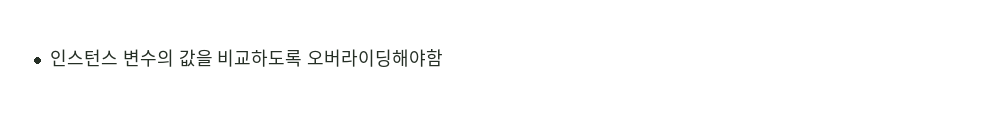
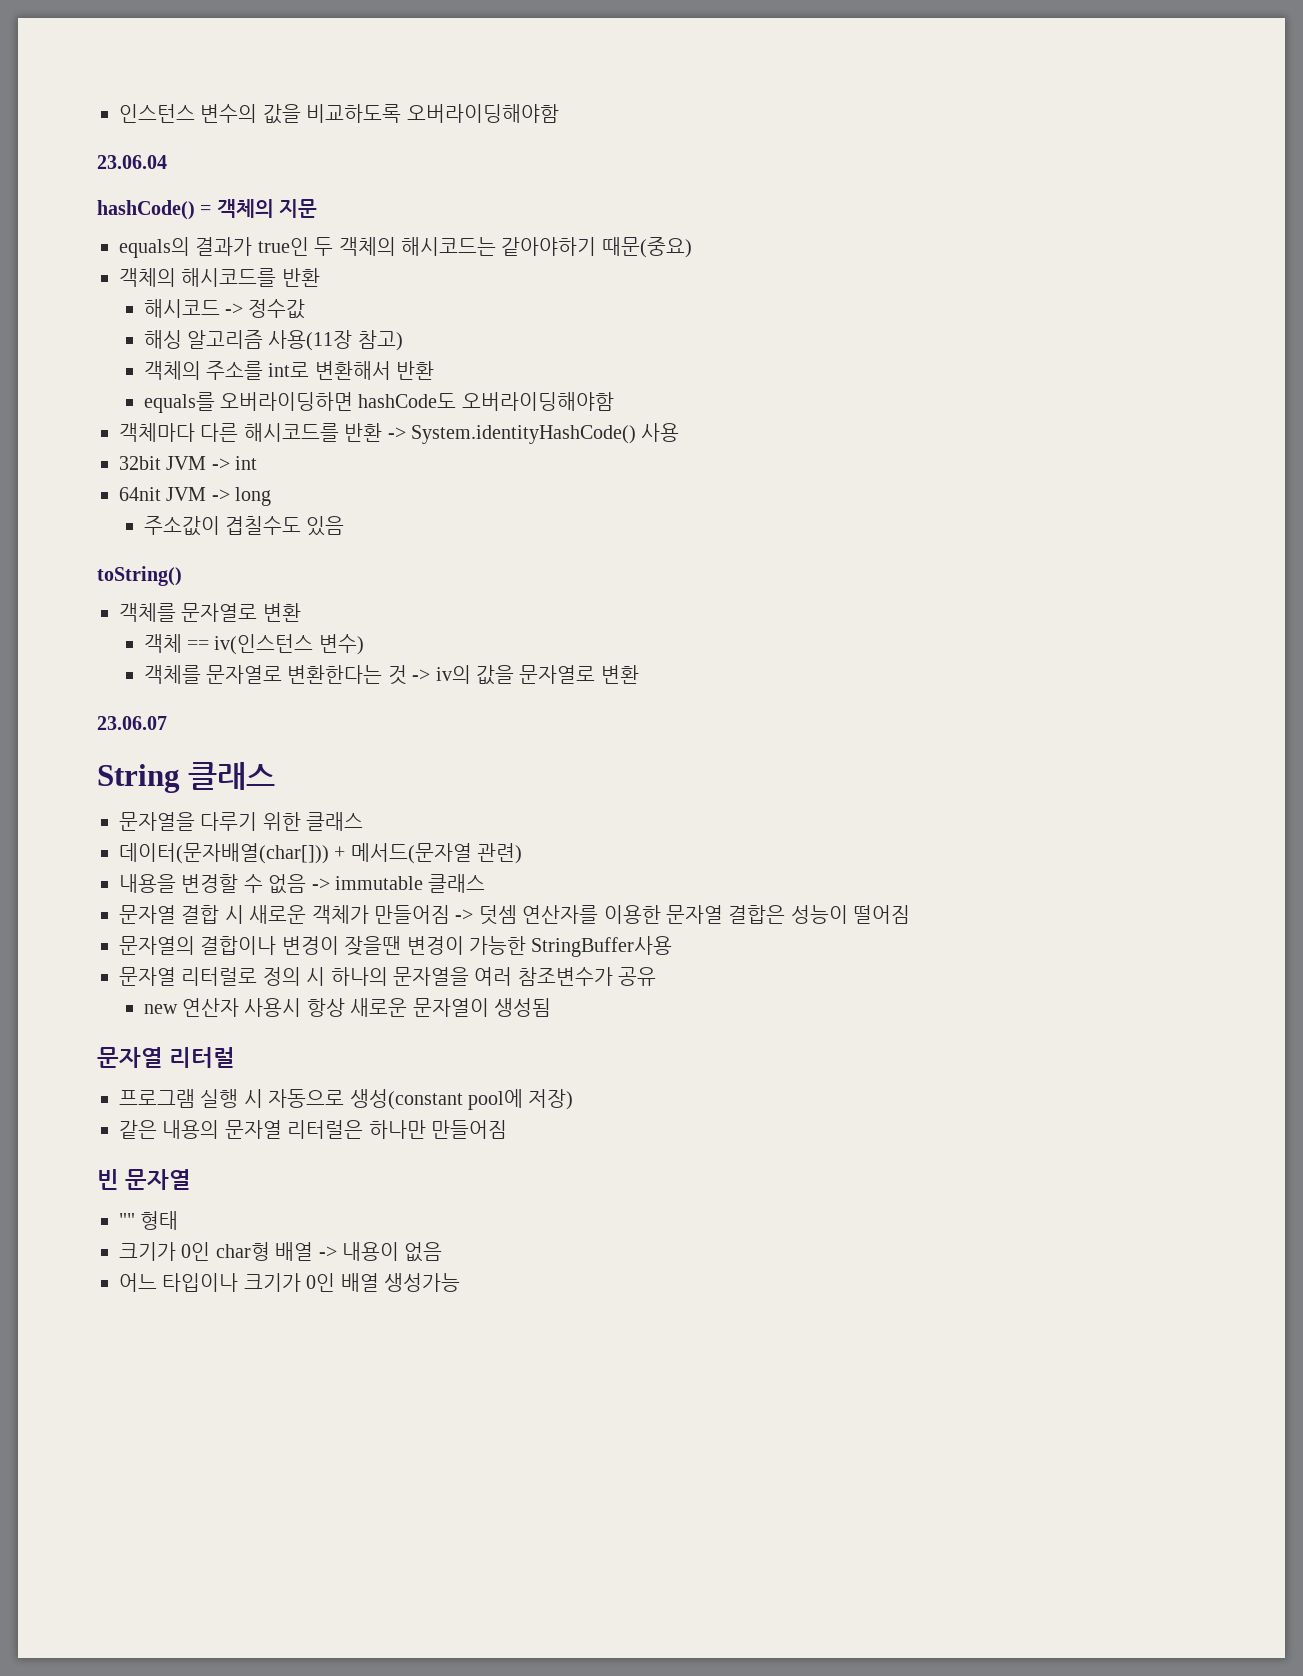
+ 23.06.04
+ hashCode() = 객체의 지문
+ equals의 결과가 true인 두 객체의 해시코드는 같아야하기 때문(중요)
+ 객체의 해시코드를 반환
+ 해시코드 -> 정수값
+ 해싱 알고리즘 사용(11장 참고)
+ 객체의 주소를 int로 변환해서 반환
+ equals를 오버라이딩하면 hashCode도 오버라이딩해야함
+ 객체마다 다른 해시코드를 반환 -> System.identityHashCode() 사용
+ 32bit JVM -> int
+ 64nit JVM -> long
+ 주소값이 겹칠수도 있음
+ toString()
+ 객체를 문자열로 변환
+ 객체 == iv(인스턴스 변수)
+ 객체를 문자열로 변환한다는 것 -> iv의 값을 문자열로 변환
+ 23.06.07
+ String 클래스
+ 문자열을 다루기 위한 클래스
+ 데이터(문자배열(char[])) + 메서드(문자열 관련)
+ 내용을 변경할 수 없음 -> immutable 클래스
+ 문자열 결합 시 새로운 객체가 만들어짐 -> 덧셈 연산자를 이용한 문자열 결합은 성능이 떨어짐
+ 문자열의 결합이나 변경이 잦을땐 변경이 가능한 StringBuffer사용
+ 문자열 리터럴로 정의 시 하나의 문자열을 여러 참조변수가 공유
+ new 연산자 사용시 항상 새로운 문자열이 생성됨
+ 문자열 리터럴
+ 프로그램 실행 시 자동으로 생성(constant pool에 저장)
+ 같은 내용의 문자열 리터럴은 하나만 만들어짐
+ 빈 문자열
+ "" 형태
+ 크기가 0인 char형 배열 -> 내용이 없음
+ 어느 타입이나 크기가 0인 배열 생성가능

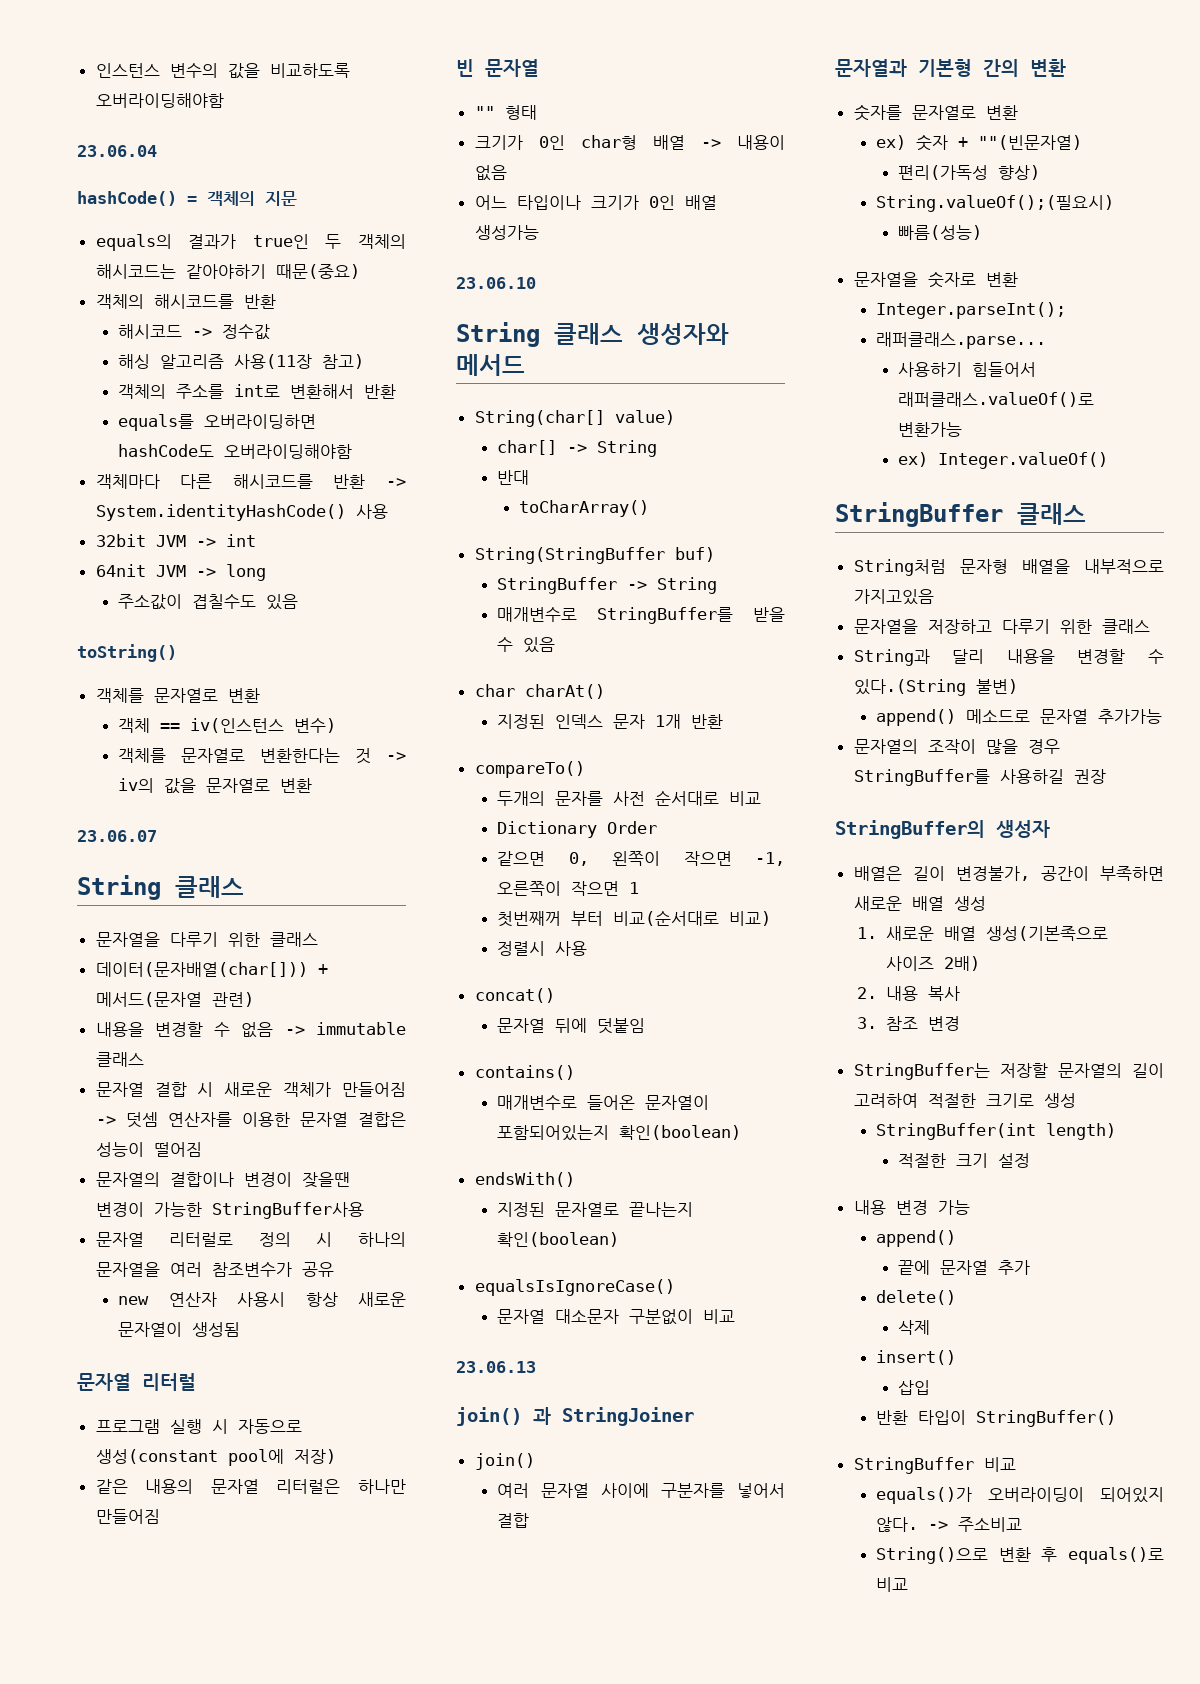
+ 23.06.10
+ String 클래스 생성자와 메서드
+ String(char[] value)
+ char[] -> String
+ 반대
+ toCharArray()
+ String(StringBuffer buf)
+ StringBuffer -> String
+ 매개변수로 StringBuffer를 받을 수 있음
+ char charAt()
+ 지정된 인덱스 문자 1개 반환
+ compareTo()
+ 두개의 문자를 사전 순서대로 비교
+ Dictionary Order
+ 같으면 0, 왼쪽이 작으면 -1, 오른쪽이 작으면 1
+ 첫번째꺼 부터 비교(순서대로 비교)
+ 정렬시 사용
+ concat()
+ 문자열 뒤에 덧붙임
+ contains()
+ 매개변수로 들어온 문자열이 포함되어있는지 확인(boolean)
+ endsWith()
+ 지정된 문자열로 끝나는지 확인(boolean)
+ equalsIsIgnoreCase()
+ 문자열 대소문자 구분없이 비교
+ 23.06.13
+ join() 과 StringJoiner
+ join()
+ 여러 문자열 사이에 구분자를 넣어서 결합
+ 문자열과 기본형 간의 변환
+ 숫자를 문자열로 변환
+ ex) 숫자 + ""(빈문자열)
+ 편리(가독성 향상)
+ String.valueOf();(필요시)
+ 빠름(성능)
+ 문자열을 숫자로 변환
+ Integer.parseInt();
+ 래퍼클래스.parse...
+ 사용하기 힘들어서 래퍼클래스.valueOf()로 변환가능
+ ex) Integer.valueOf()
+ StringBuffer 클래스
+ String처럼 문자형 배열을 내부적으로 가지고있음
+ 문자열을 저장하고 다루기 위한 클래스
+ String과 달리 내용을 변경할 수 있다.(String 불변)
+ append() 메소드로 문자열 추가가능
+ 문자열의 조작이 많을 경우 StringBuffer를 사용하길 권장
+ StringBuffer의 생성자
+ 배열은 길이 변경불가, 공간이 부족하면 새로운 배열 생성
+ 1. 새로운 배열 생성(기본족으로 사이즈 2배)
+ 2. 내용 복사
+ 3. 참조 변경
+ StringBuffer는 저장할 문자열의 길이 고려하여 적절한 크기로 생성
+ StringBuffer(int length)
+ 적절한 크기 설정
+ 내용 변경 가능
+ append()
+ 끝에 문자열 추가
+ delete()
+ 삭제
+ insert()
+ 삽입
+ 반환 타입이 StringBuffer()
+ StringBuffer 비교
+ equals()가 오버라이딩이 되어있지 않다. -> 주소비교
+ String()으로 변환 후 equals()로 비교

